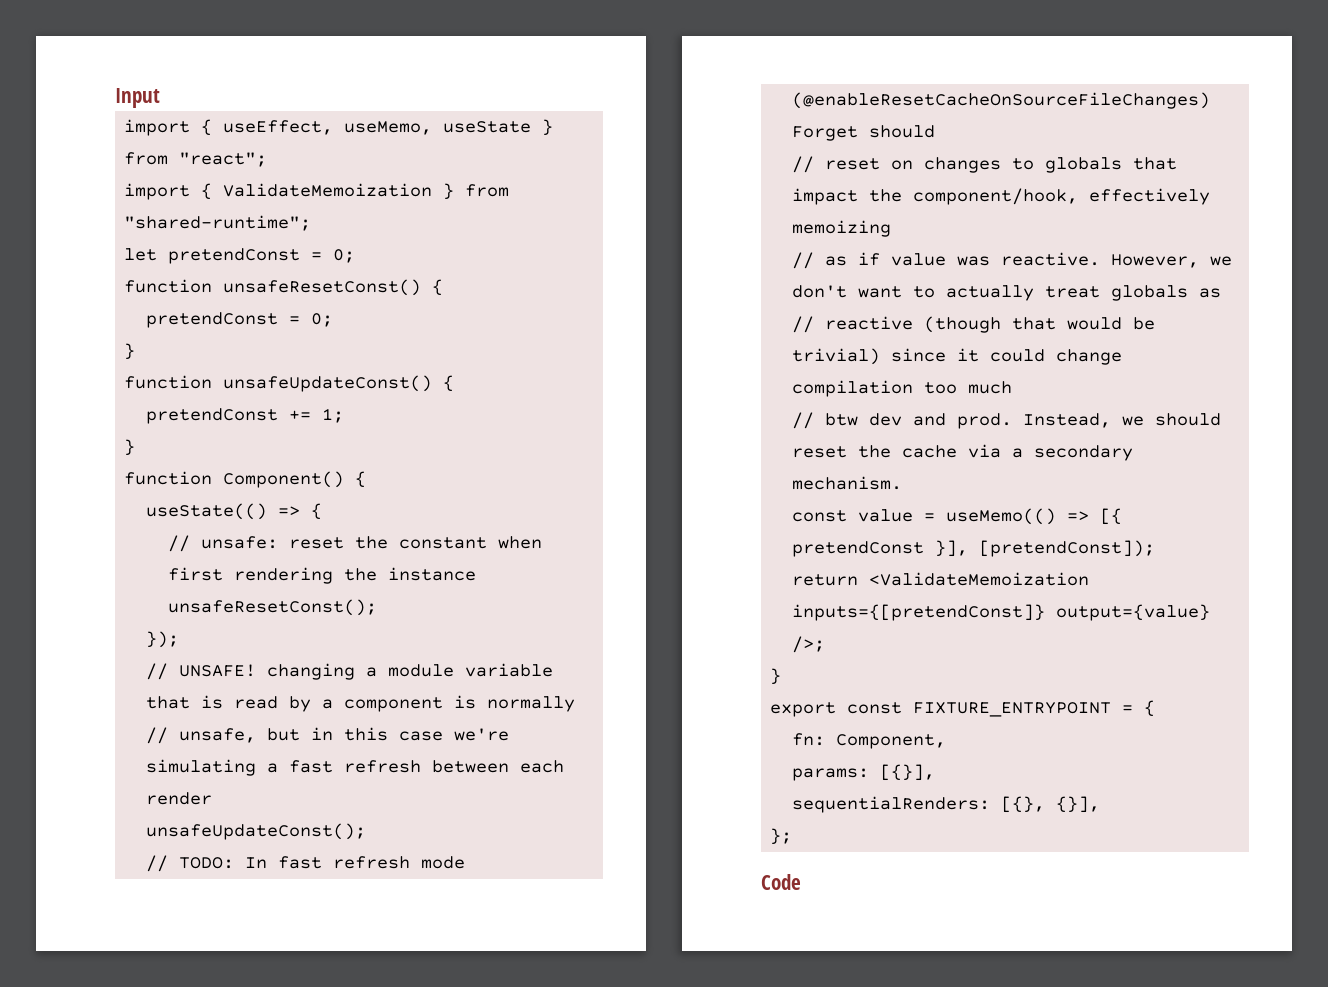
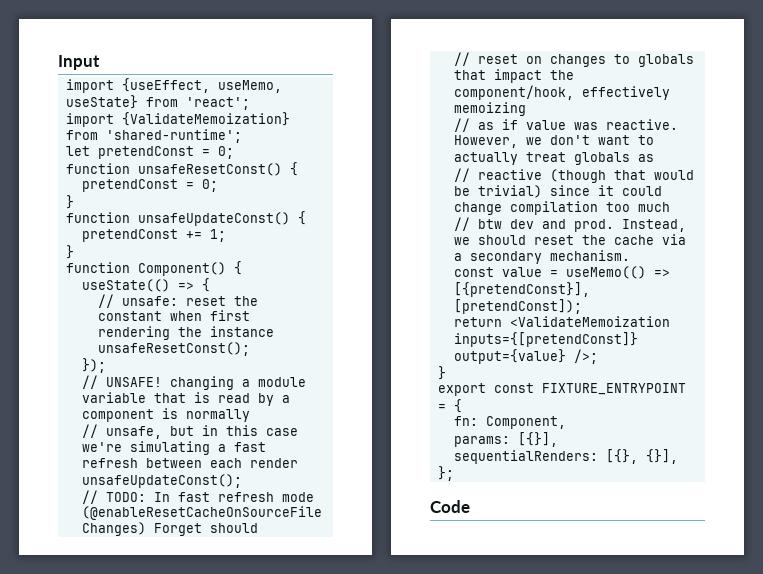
- import { useEffect, useMemo, useState } from "react";
- import { ValidateMemoization } from "shared-runtime";
+ import {useEffect, useMemo, useState} from 'react';
+ import {ValidateMemoization} from 'shared-runtime';
- const value = useMemo(() => [{ pretendConst }], [pretendConst]);
+ const value = useMemo(() => [{pretendConst}], [pretendConst]);

